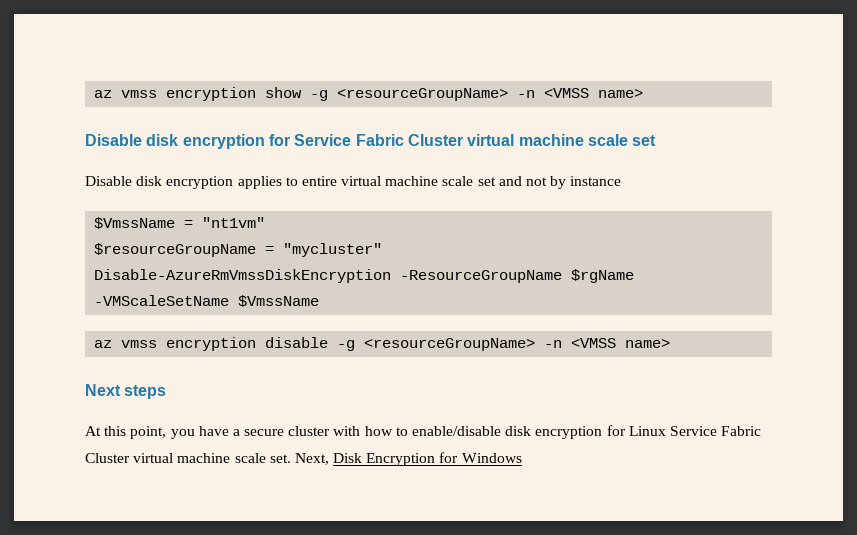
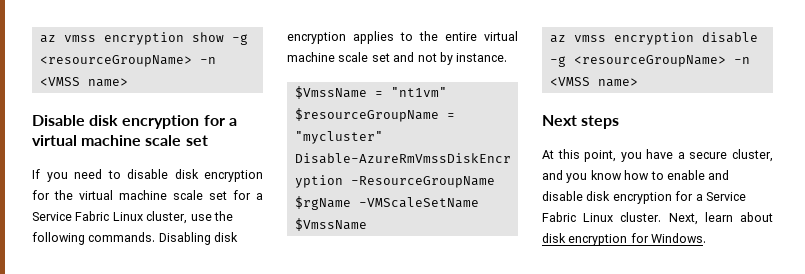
- Disable disk encryption for Service Fabric Cluster virtual machine scale set
+ Disable disk encryption for a virtual machine scale set
- Disable disk encryption applies to entire virtual machine scale set and not by instance
+ If you need to disable disk encryption for the virtual machine scale set for a Service Fabric Linux cluster, use the following commands. Disabling disk encryption applies to the entire virtual machine scale set and not by instance.
- At this point, you have a secure cluster with how to enable/disable disk encryption for Linux Service Fabric Cluster virtual machine scale set. Next, Disk Encryption for Windows
+ At this point, you have a secure cluster, and you know how to enable and disable disk encryption for a Service Fabric Linux cluster. Next, learn about disk encryption for Windows.

